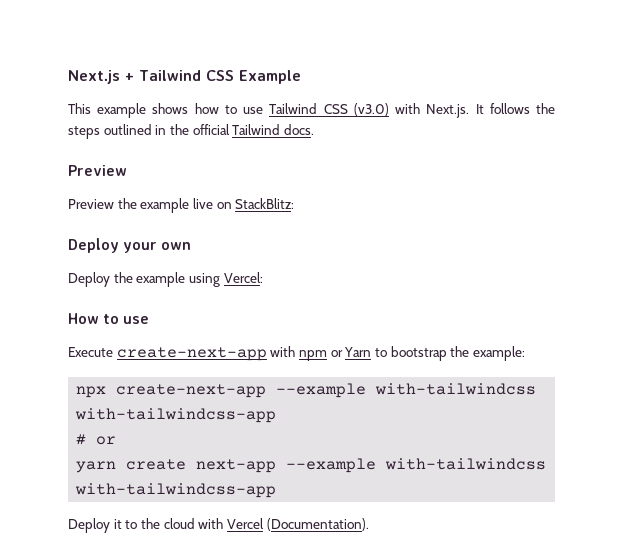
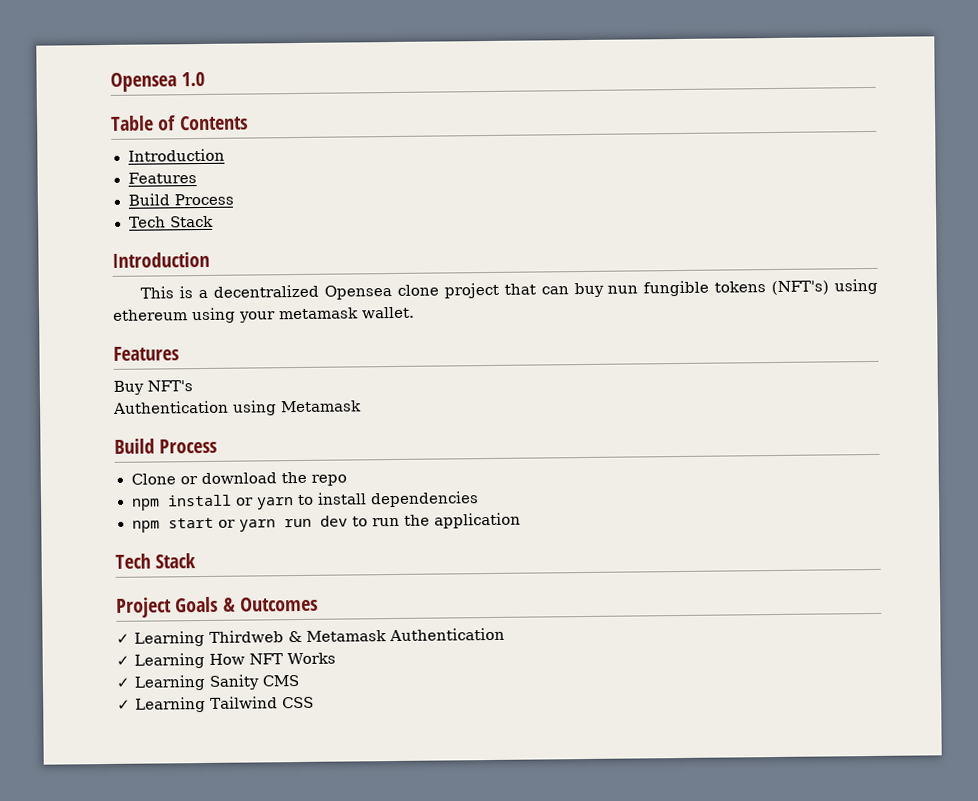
- Next.js + Tailwind CSS Example
- This example shows how to use Tailwind CSS (v3.0) with Next.js. It follows the steps outlined in the official Tailwind docs.
- Preview
- Preview the example live on StackBlitz:
- Deploy your own
- Deploy the example using Vercel:
- How to use
- Execute create-next-app with npm or Yarn to bootstrap the example:
- npx create-next-app --example with-tailwindcss with-tailwindcss-app
- # or
- yarn create next-app --example with-tailwindcss with-tailwindcss-app
- Deploy it to the cloud with Vercel (Documentation).
+ Opensea 1.0
+ Table of Contents
+ Introduction
+ Features
+ Build Process
+ Tech Stack
+ Introduction
+ This is a decentralized Opensea clone project that can buy nun fungible tokens (NFT's) using ethereum using your metamask wallet.
+ Features
+ Buy NFT's
+ Authentication using Metamask
+ Build Process
+ Clone or download the repo
+ npm install or yarn to install dependencies
+ npm start or yarn run dev to run the application
+ Tech Stack
+ Project Goals & Outcomes
+ ✓ Learning Thirdweb & Metamask Authentication
+ ✓ Learning How NFT Works
+ ✓ Learning Sanity CMS
+ ✓ Learning Tailwind CSS

